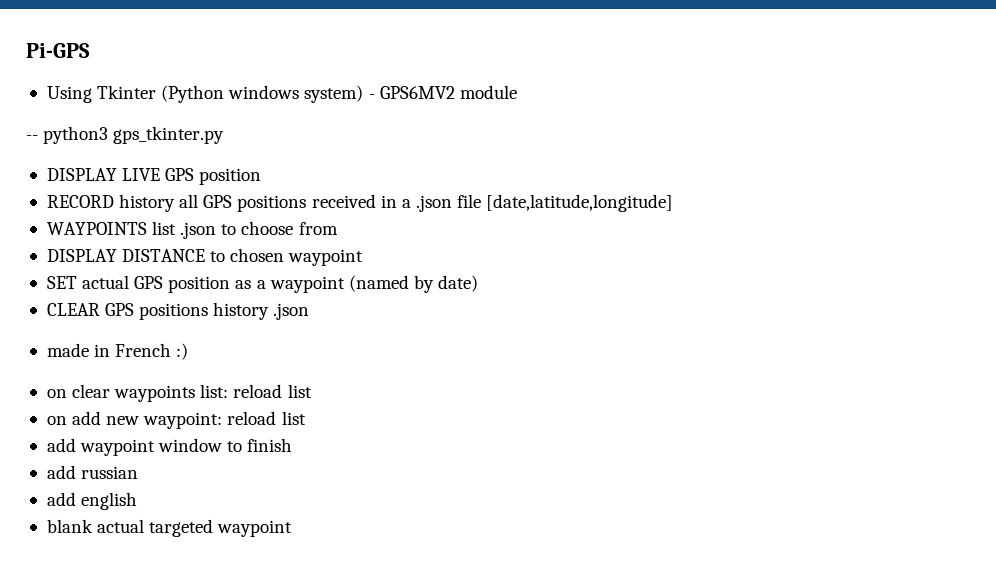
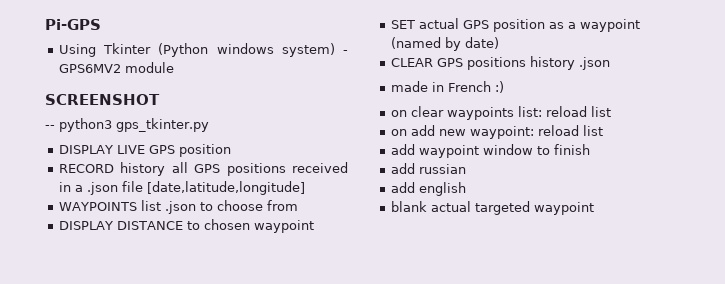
+ SCREENSHOT

